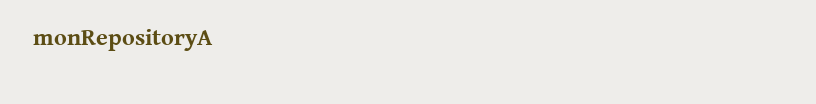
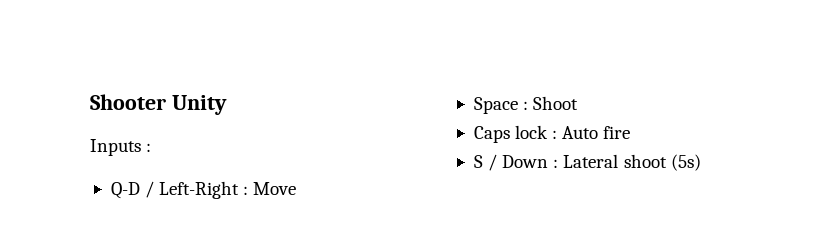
- monRepositoryA
+ Shooter Unity
+ Inputs :
+ Q-D / Left-Right : Move
+ Space : Shoot
+ Caps lock : Auto fire
+ S / Down : Lateral shoot (5s)

